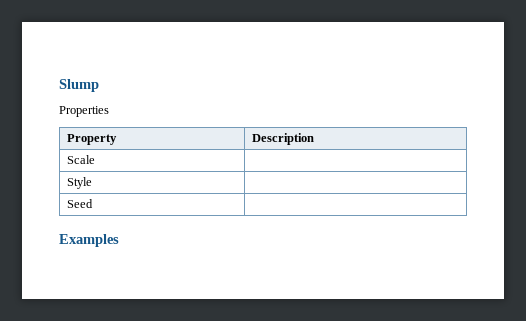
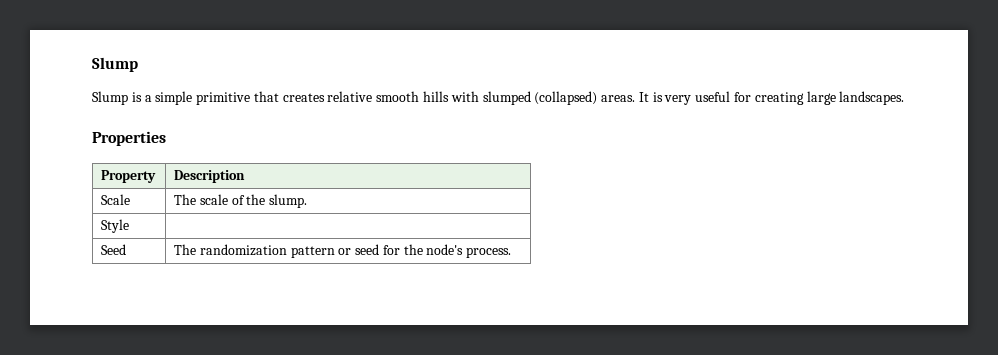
+ Slump is a simple primitive that creates relative smooth hills with slumped (collapsed) areas. It is very useful for creating large landscapes.
  Properties
  Property | Description
- Scale |
+ Scale | The scale of the slump.
  Style |
- Seed |
- Examples
+ Seed | The randomization pattern or seed for the node's process.

